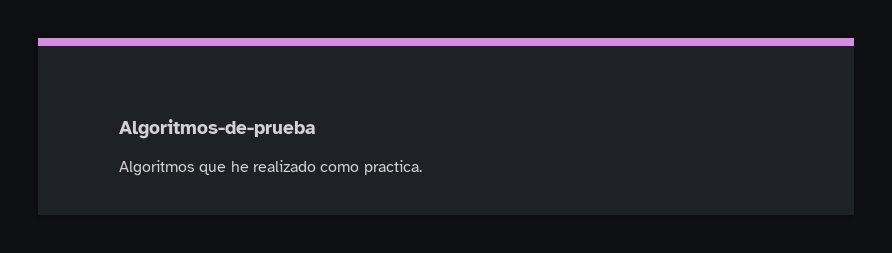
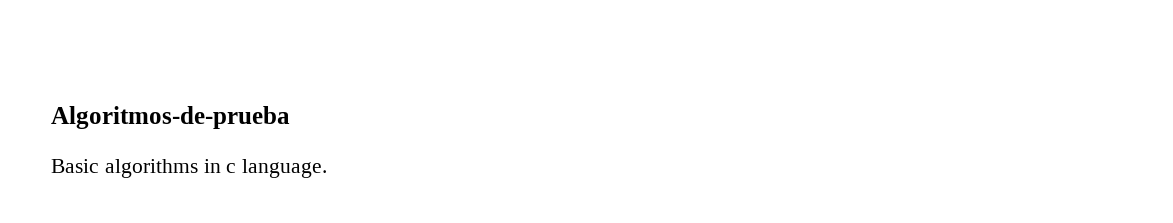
- Algoritmos que he realizado como practica.
+ Basic algorithms in c language.

